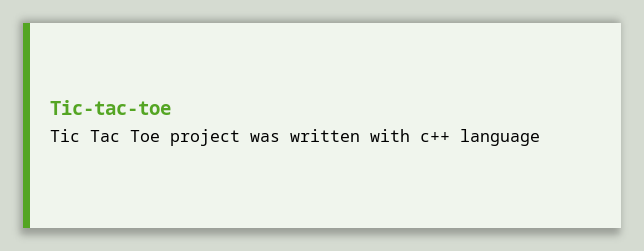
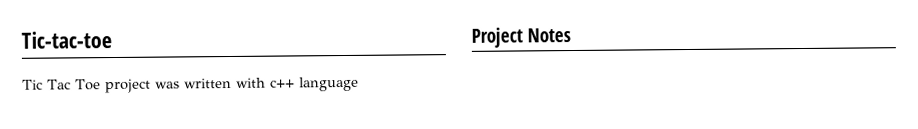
+ Project Notes

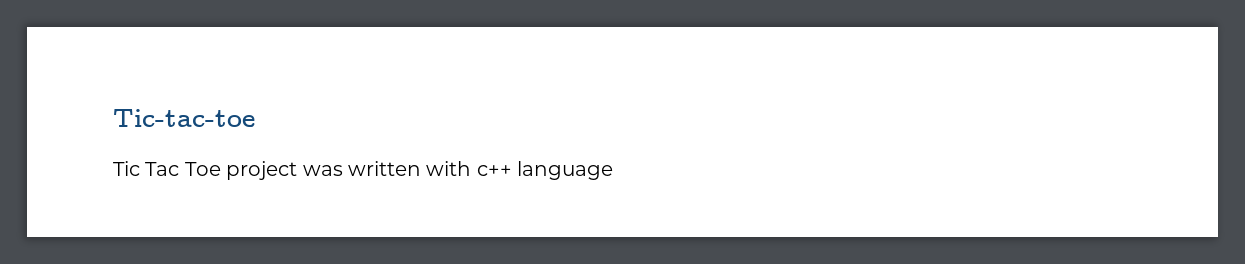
- Project Notes

